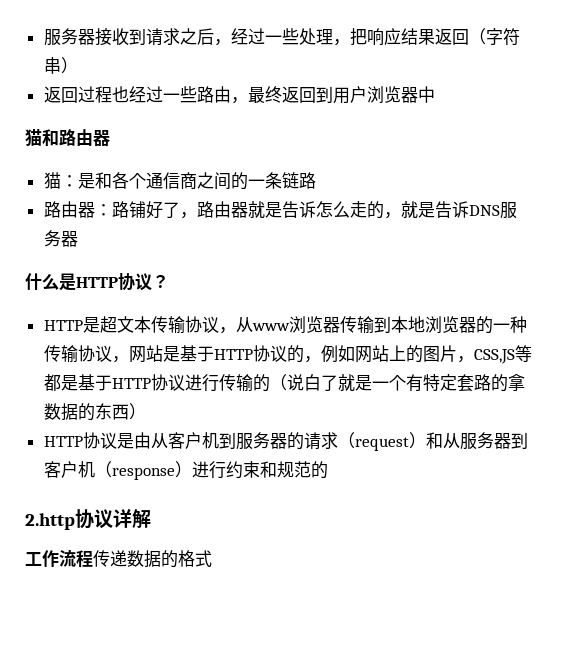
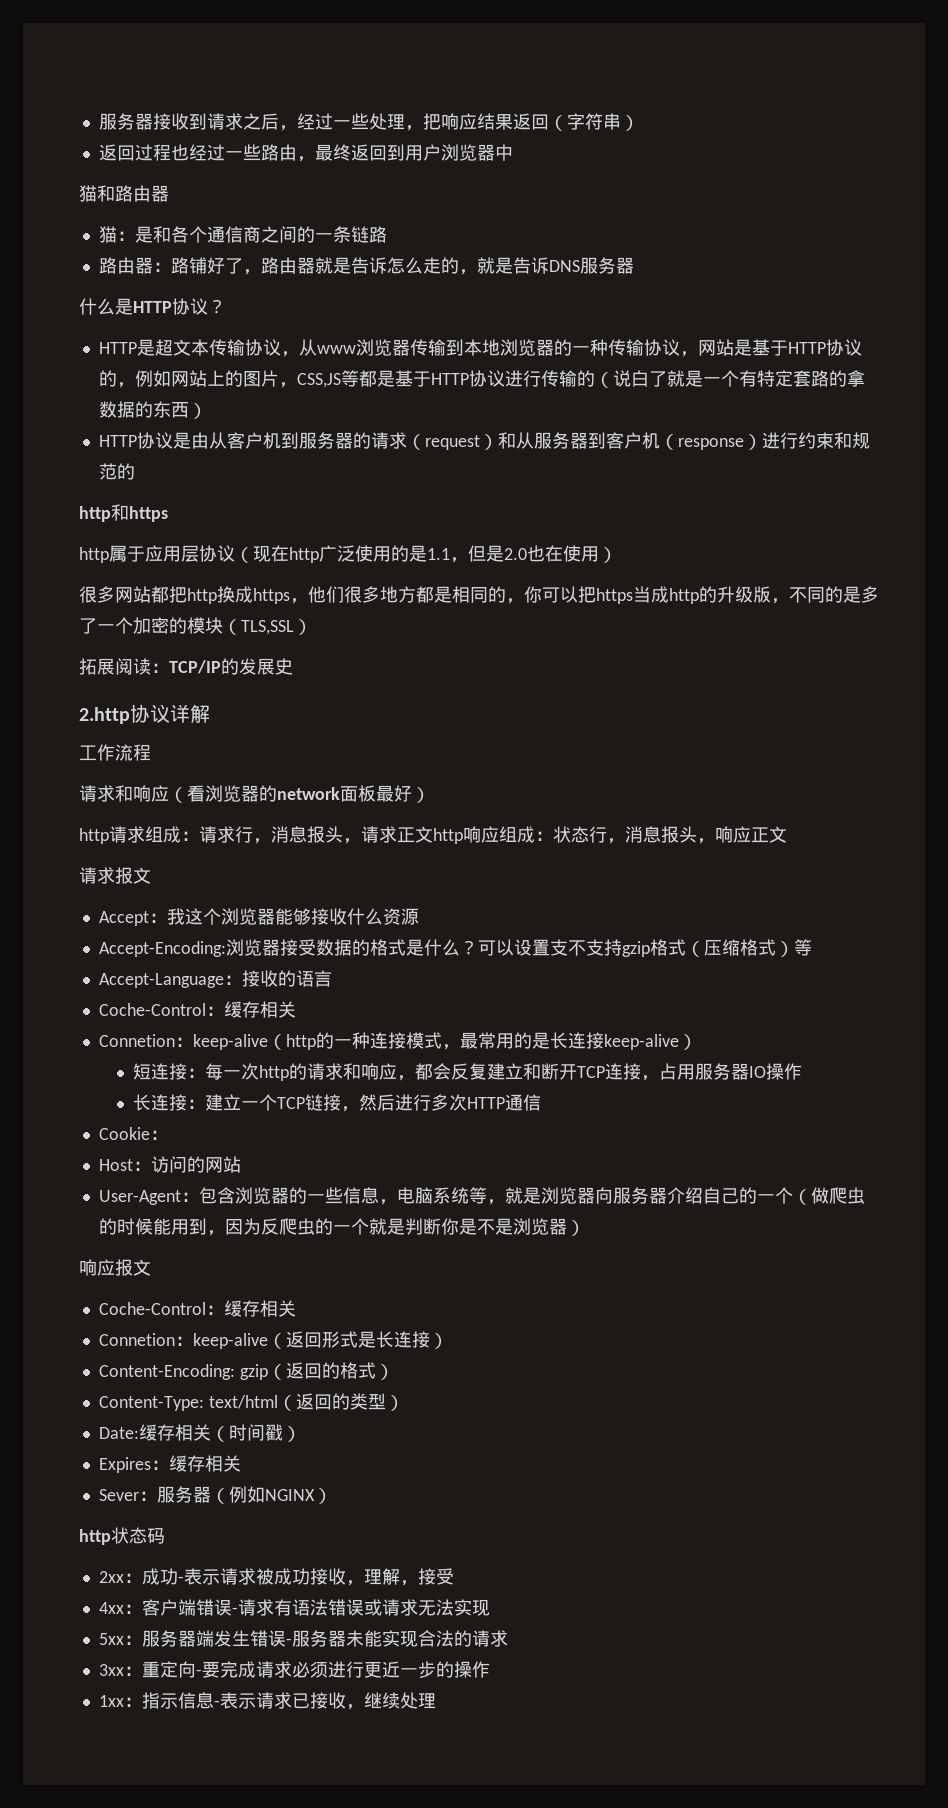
+ http和https
+ http属于应用层协议（现在http广泛使用的是1.1，但是2.0也在使用）
+ 很多网站都把http换成https，他们很多地方都是相同的，你可以把https当成http的升级版，不同的是多了一个加密的模块（TLS,SSL）
+ 拓展阅读：TCP/IP的发展史
- 工作流程传递数据的格式
+ 工作流程
+ 请求和响应（看浏览器的network面板最好）
+ http请求组成：请求行，消息报头，请求正文http响应组成：状态行，消息报头，响应正文
+ 请求报文
+ Accept：我这个浏览器能够接收什么资源
+ Accept-Encoding:浏览器接受数据的格式是什么？可以设置支不支持gzip格式（压缩格式）等
+ Accept-Language：接收的语言
+ Coche-Control：缓存相关
+ Connetion：keep-alive（http的一种连接模式，最常用的是长连接keep-alive）
+ 短连接：每一次http的请求和响应，都会反复建立和断开TCP连接，占用服务器IO操作
+ 长连接：建立一个TCP链接，然后进行多次HTTP通信
+ Cookie：
+ Host：访问的网站
+ User-Agent：包含浏览器的一些信息，电脑系统等，就是浏览器向服务器介绍自己的一个（做爬虫的时候能用到，因为反爬虫的一个就是判断你是不是浏览器）
+ 响应报文
+ Coche-Control：缓存相关
+ Connetion：keep-alive（返回形式是长连接）
+ Content-Encoding: gzip（返回的格式）
+ Content-Type: text/html（返回的类型）
+ Date:缓存相关（时间戳）
+ Expires：缓存相关
+ Sever：服务器（例如NGINX）
+ http状态码
+ 2xx：成功-表示请求被成功接收，理解，接受
+ 4xx：客户端错误-请求有语法错误或请求无法实现
+ 5xx：服务器端发生错误-服务器未能实现合法的请求
+ 3xx：重定向-要完成请求必须进行更近一步的操作
+ 1xx：指示信息-表示请求已接收，继续处理

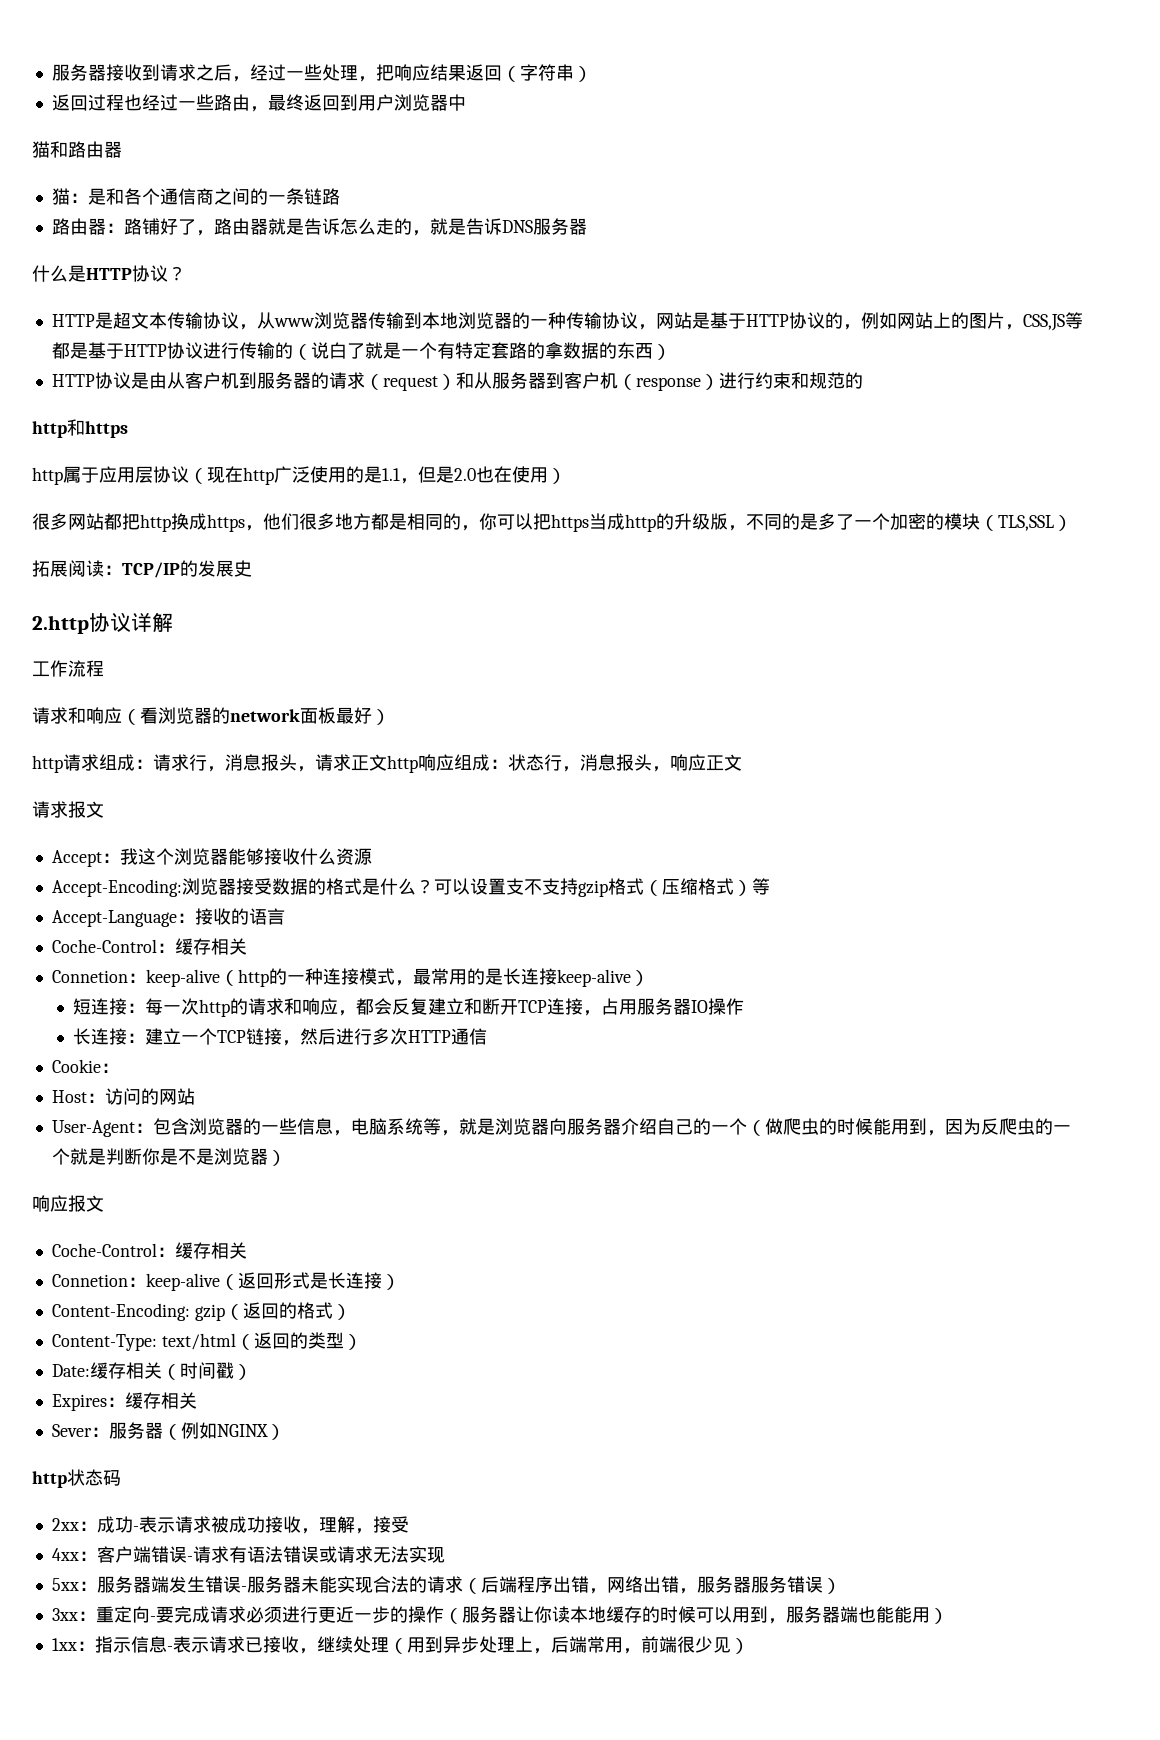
- 5xx：服务器端发生错误-服务器未能实现合法的请求
+ 5xx：服务器端发生错误-服务器未能实现合法的请求（后端程序出错，网络出错，服务器服务错误）
- 3xx：重定向-要完成请求必须进行更近一步的操作
+ 3xx：重定向-要完成请求必须进行更近一步的操作（服务器让你读本地缓存的时候可以用到，服务器端也能能用）
- 1xx：指示信息-表示请求已接收，继续处理
+ 1xx：指示信息-表示请求已接收，继续处理（用到异步处理上，后端常用，前端很少见）

